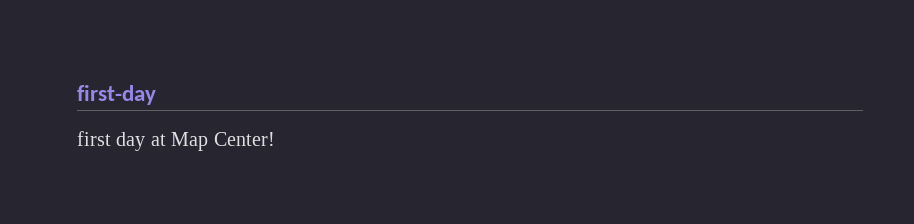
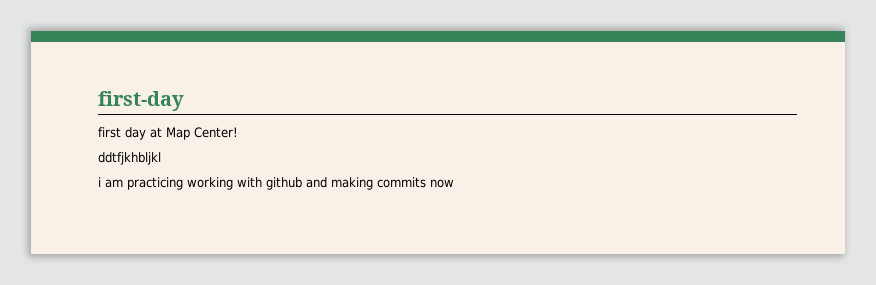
+ ddtfjkhbljkl
+ i am practicing working with github and making commits now

